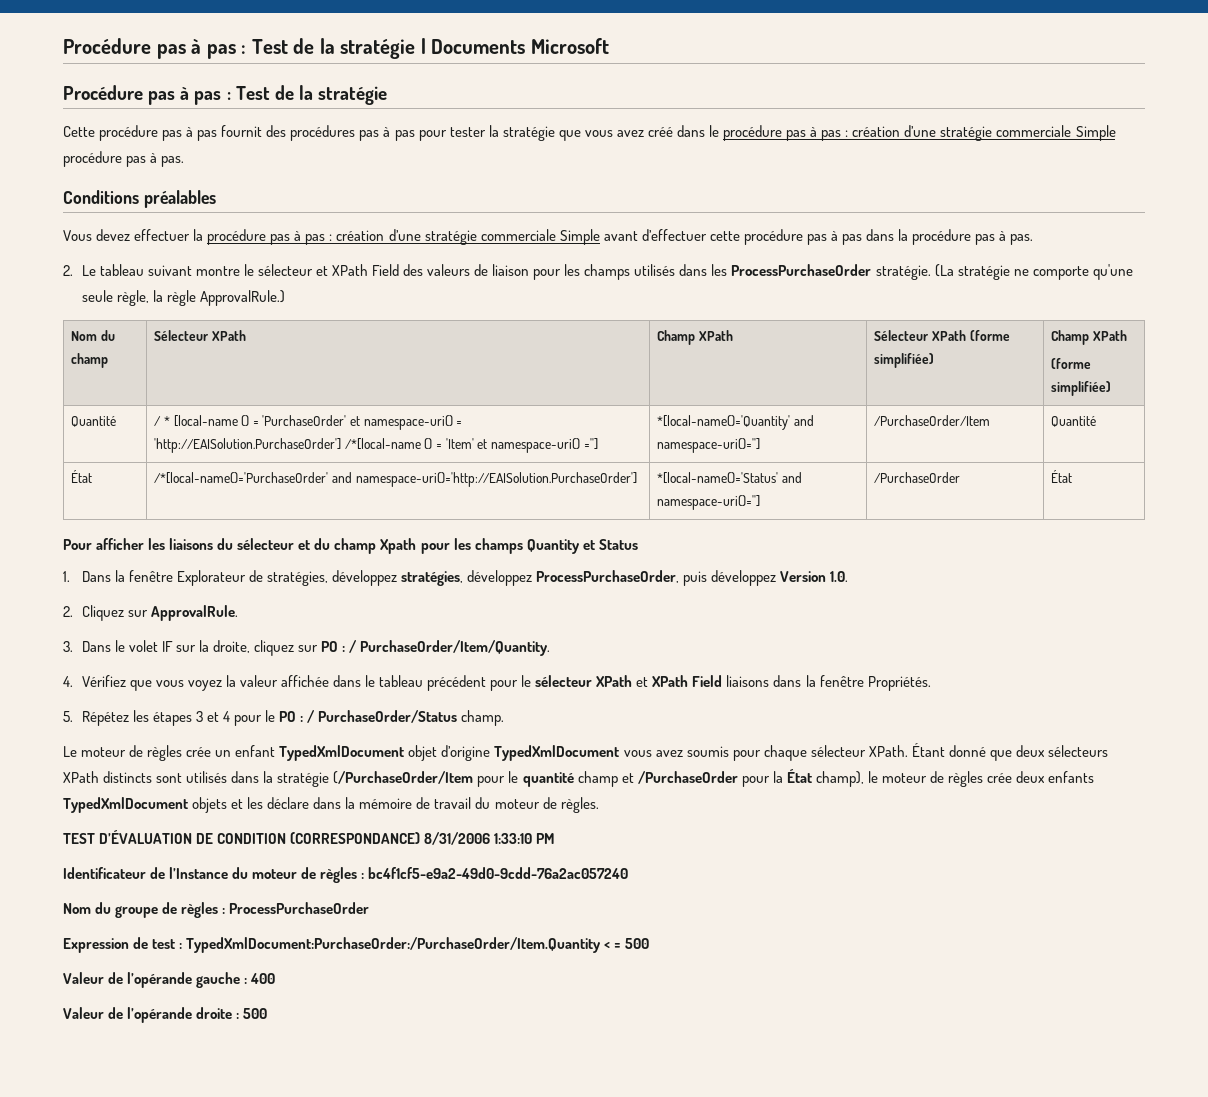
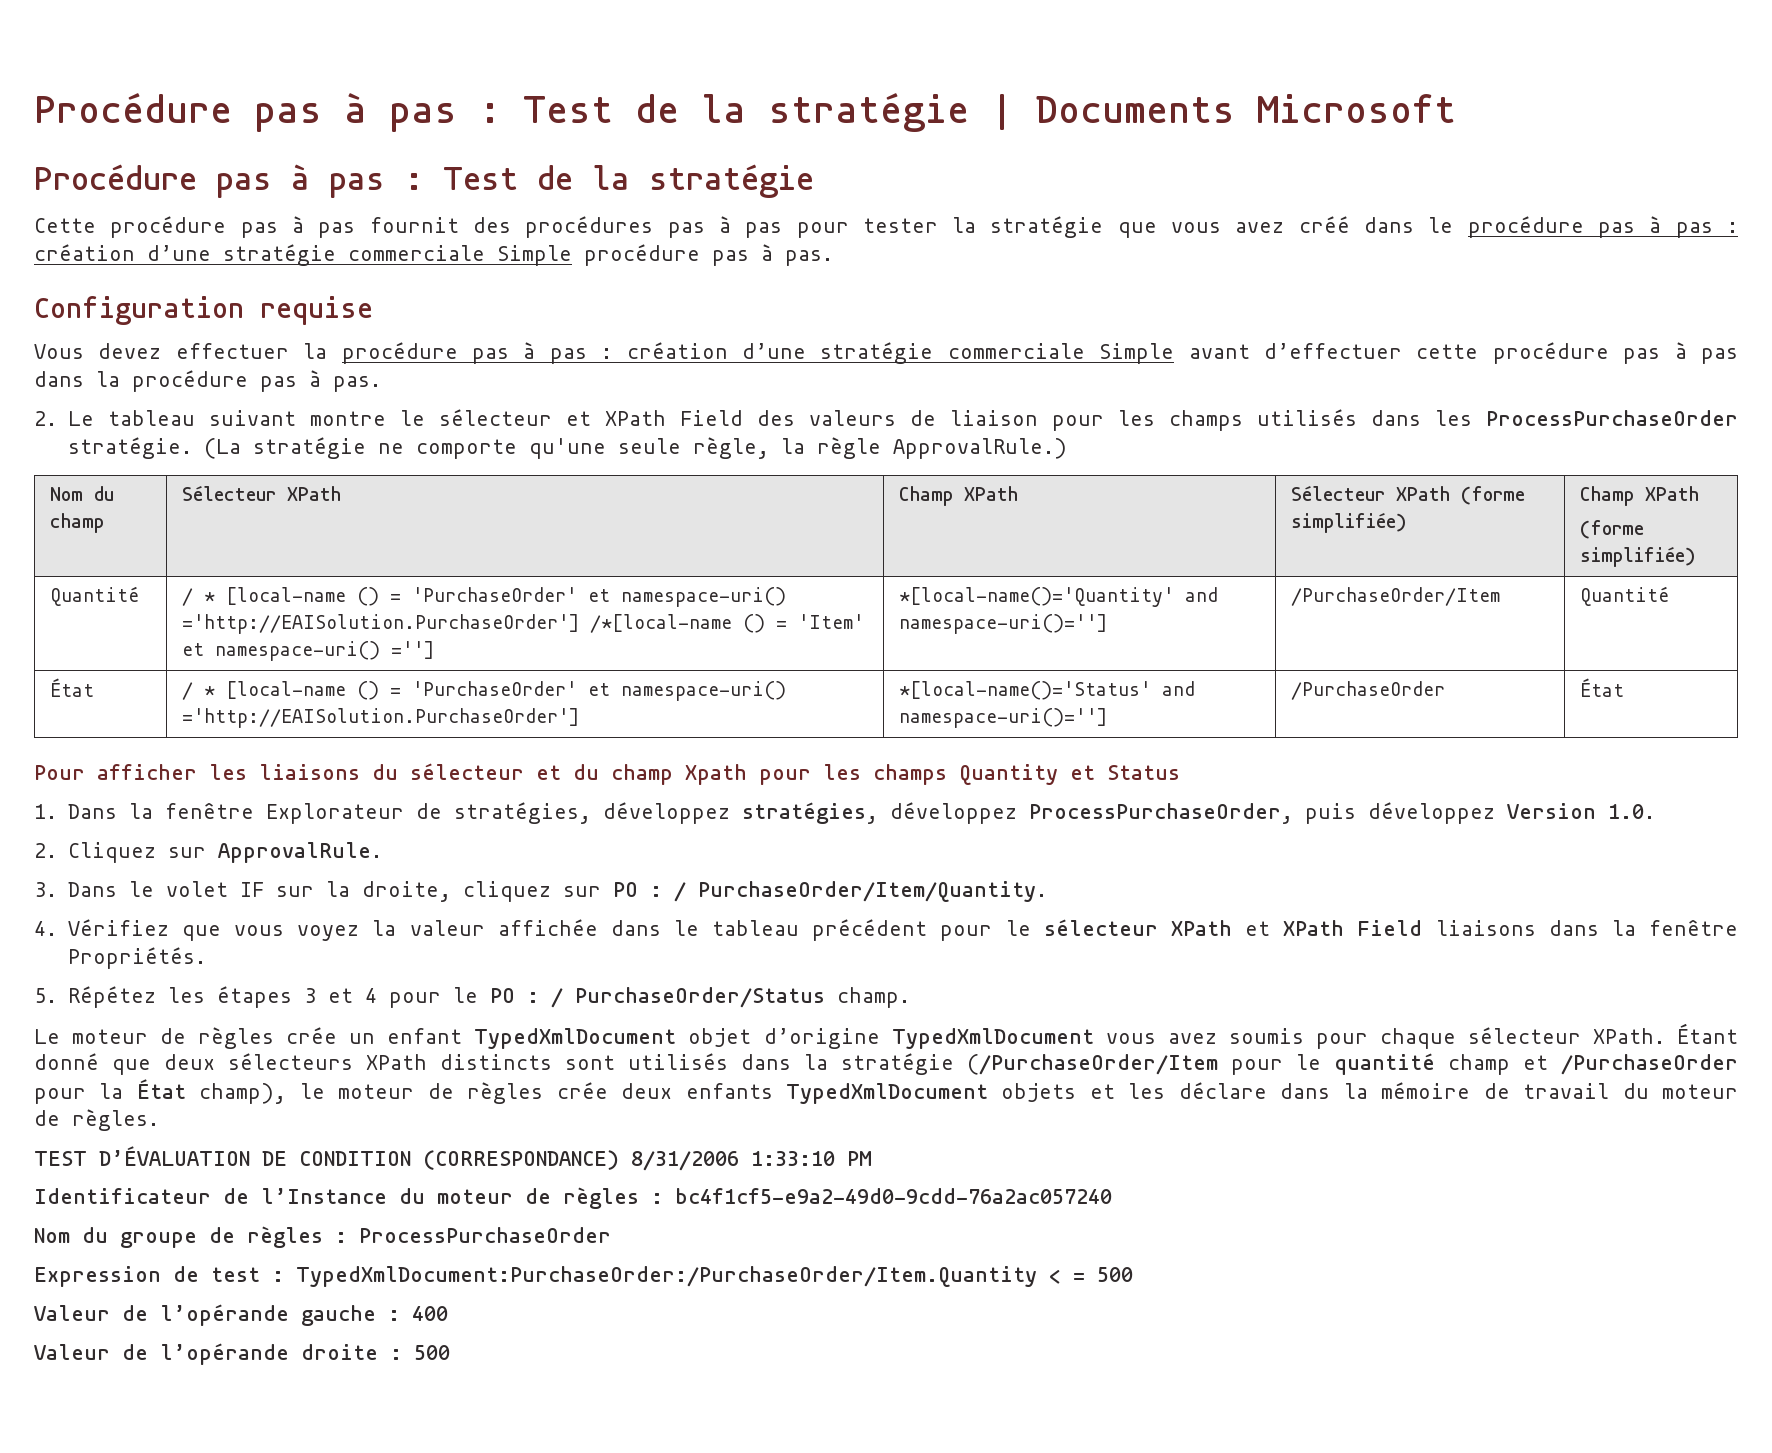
- Conditions préalables
+ Configuration requise
- Quantité | / * [local-name () = 'PurchaseOrder' et namespace-uri() = 'http://EAISolution.PurchaseOrder'] /*[local-name () = 'Item' et namespace-uri() =''] | *[local-name()='Quantity' and namespace-uri()=''] | /PurchaseOrder/Item | Quantité
+ Quantité | / * [local-name () = 'PurchaseOrder' et namespace-uri() ='http://EAISolution.PurchaseOrder'] /*[local-name () = 'Item' et namespace-uri() =''] | *[local-name()='Quantity' and namespace-uri()=''] | /PurchaseOrder/Item | Quantité
- État | /*[local-name()='PurchaseOrder' and namespace-uri()='http://EAISolution.PurchaseOrder'] | *[local-name()='Status' and namespace-uri()=''] | /PurchaseOrder | État
+ État | / * [local-name () = 'PurchaseOrder' et namespace-uri() ='http://EAISolution.PurchaseOrder'] | *[local-name()='Status' and namespace-uri()=''] | /PurchaseOrder | État

